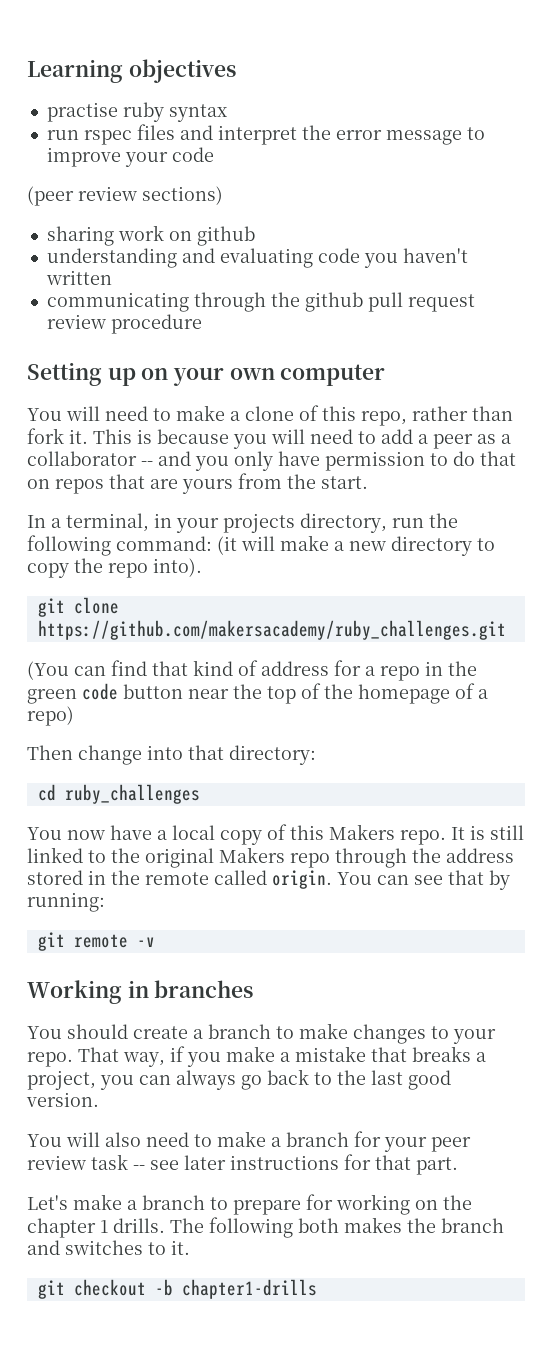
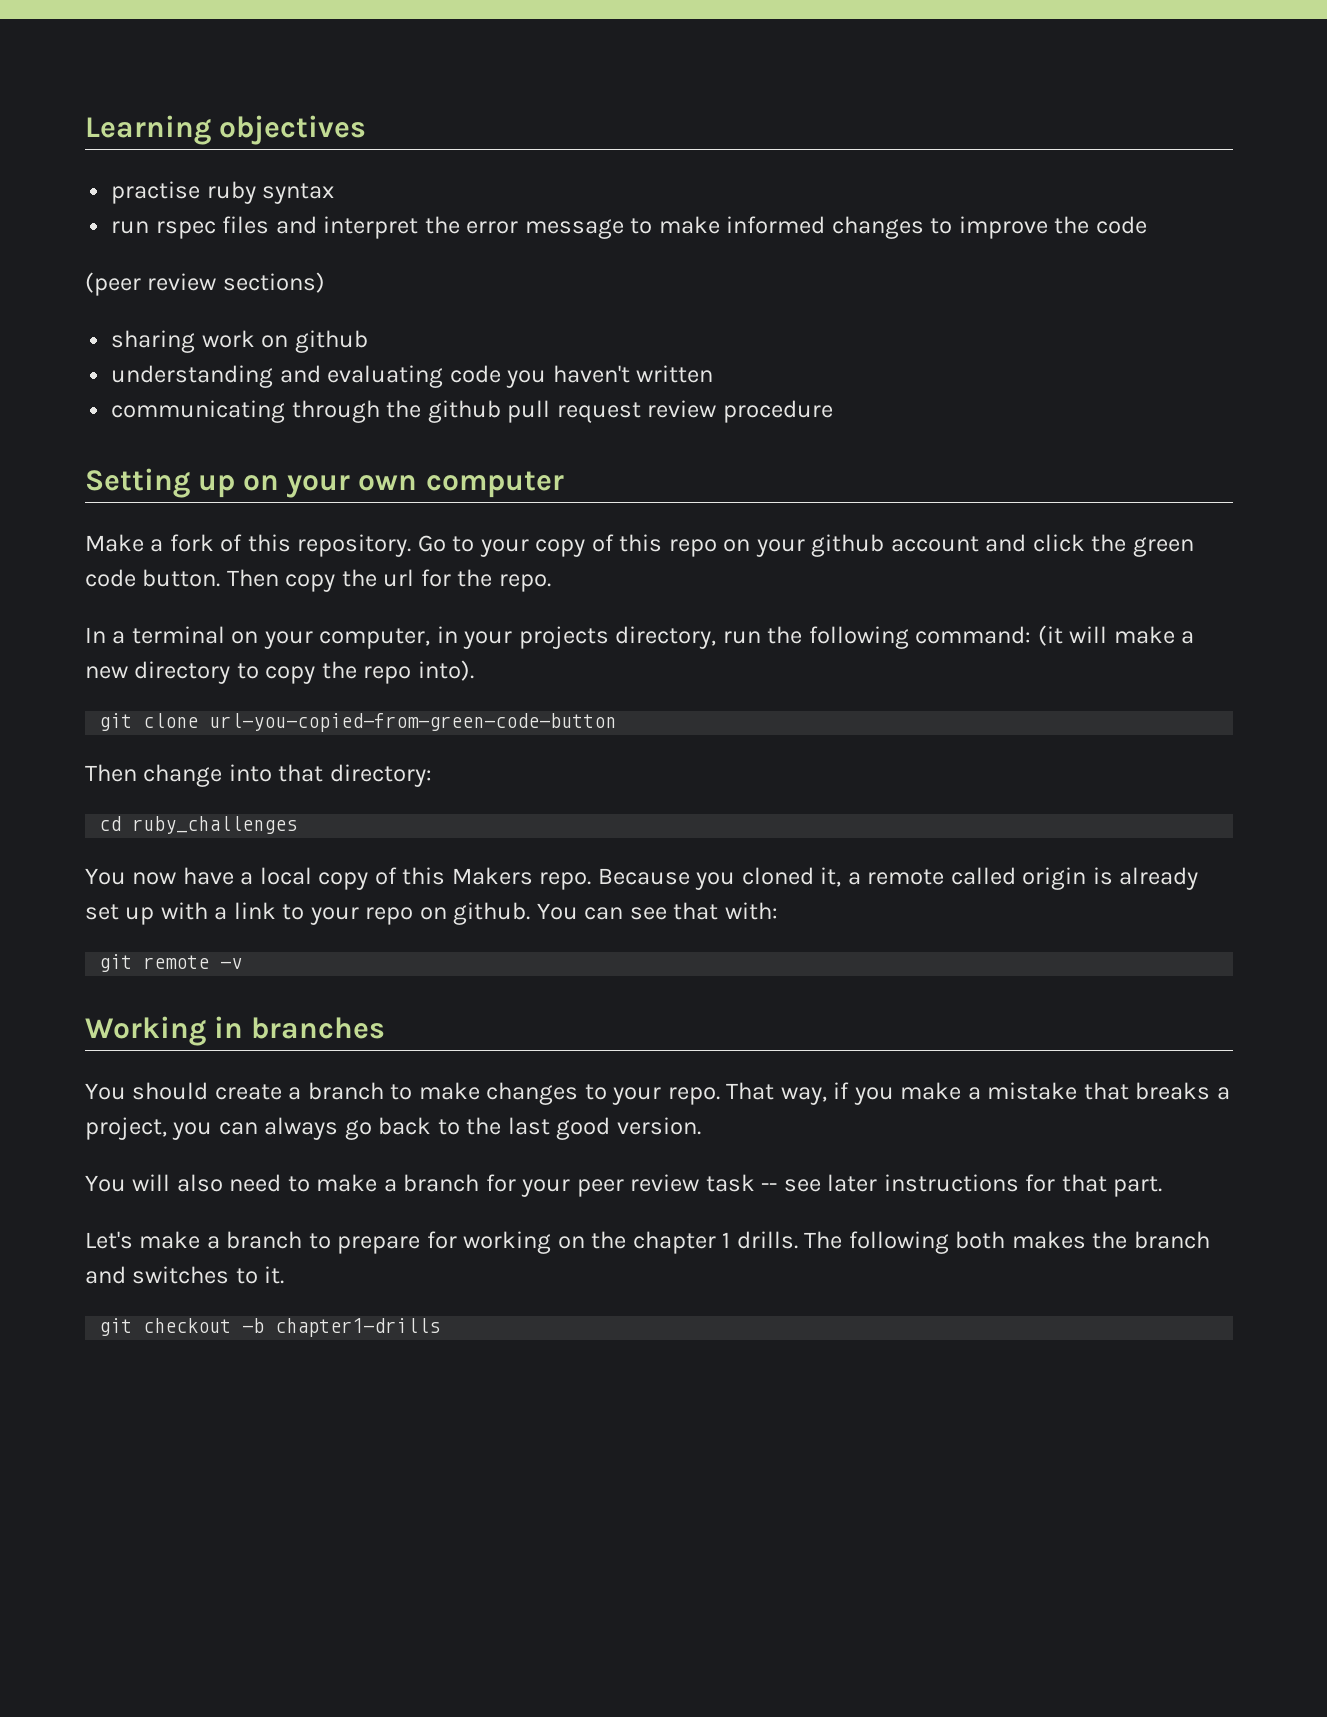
- run rspec files and interpret the error message to improve your code
+ run rspec files and interpret the error message to make informed changes to improve the code
- You will need to make a clone of this repo, rather than fork it. This is because you will need to add a peer as a collaborator -- and you only have permission to do that on repos that are yours from the start.
- In a terminal, in your projects directory, run the following command: (it will make a new directory to copy the repo into).
+ Make a fork of this repository. Go to your copy of this repo on your github account and click the green code button. Then copy the url for the repo.
+ In a terminal on your computer, in your projects directory, run the following command: (it will make a new directory to copy the repo into).
- git clone https://github.com/makersacademy/ruby_challenges.git
- (You can find that kind of address for a repo in the green code button near the top of the homepage of a repo)
+ git clone url-you-copied-from-green-code-button
- It is still linked to the original Makers repo through the address stored in the remote called origin.
+ Because you cloned it, a remote called origin is already set up with a link to your repo on github.
- You can see that by running:
+ You can see that with:

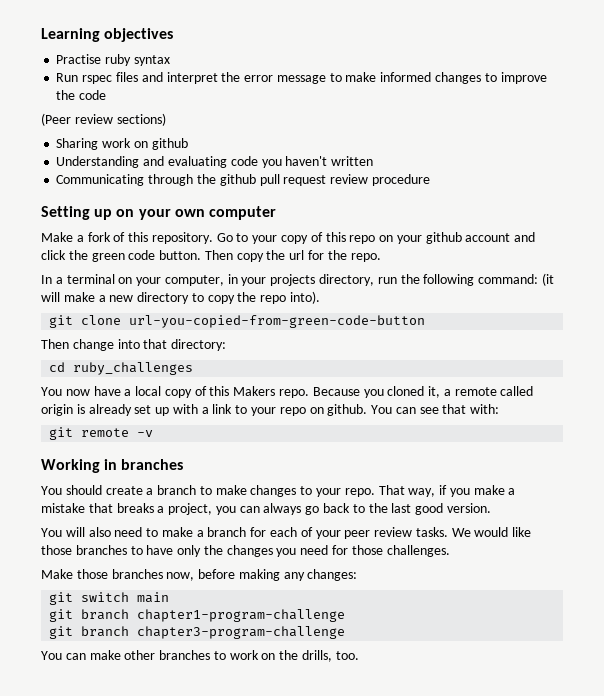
- practise ruby syntax
+ Practise ruby syntax
- run rspec files and interpret the error message to make informed changes to improve the code
+ Run rspec files and interpret the error message to make informed changes to improve the code
- (peer review sections)
+ (Peer review sections)
- sharing work on github
+ Sharing work on github
- understanding and evaluating code you haven't written
+ Understanding and evaluating code you haven't written
- communicating through the github pull request review procedure
+ Communicating through the github pull request review procedure
- You will also need to make a branch for your peer review task -- see later instructions for that part.
- Let's make a branch to prepare for working on the chapter 1 drills. The following both makes the branch and switches to it.
- git checkout -b chapter1-drills
+ You will also need to make a branch for each of your peer review tasks. We would like those branches to have only the changes you need for those challenges.
+ Make those branches now, before making any changes:
+ git switch main
+ git branch chapter1-program-challenge
+ git branch chapter3-program-challenge
+ You can make other branches to work on the drills, too.

